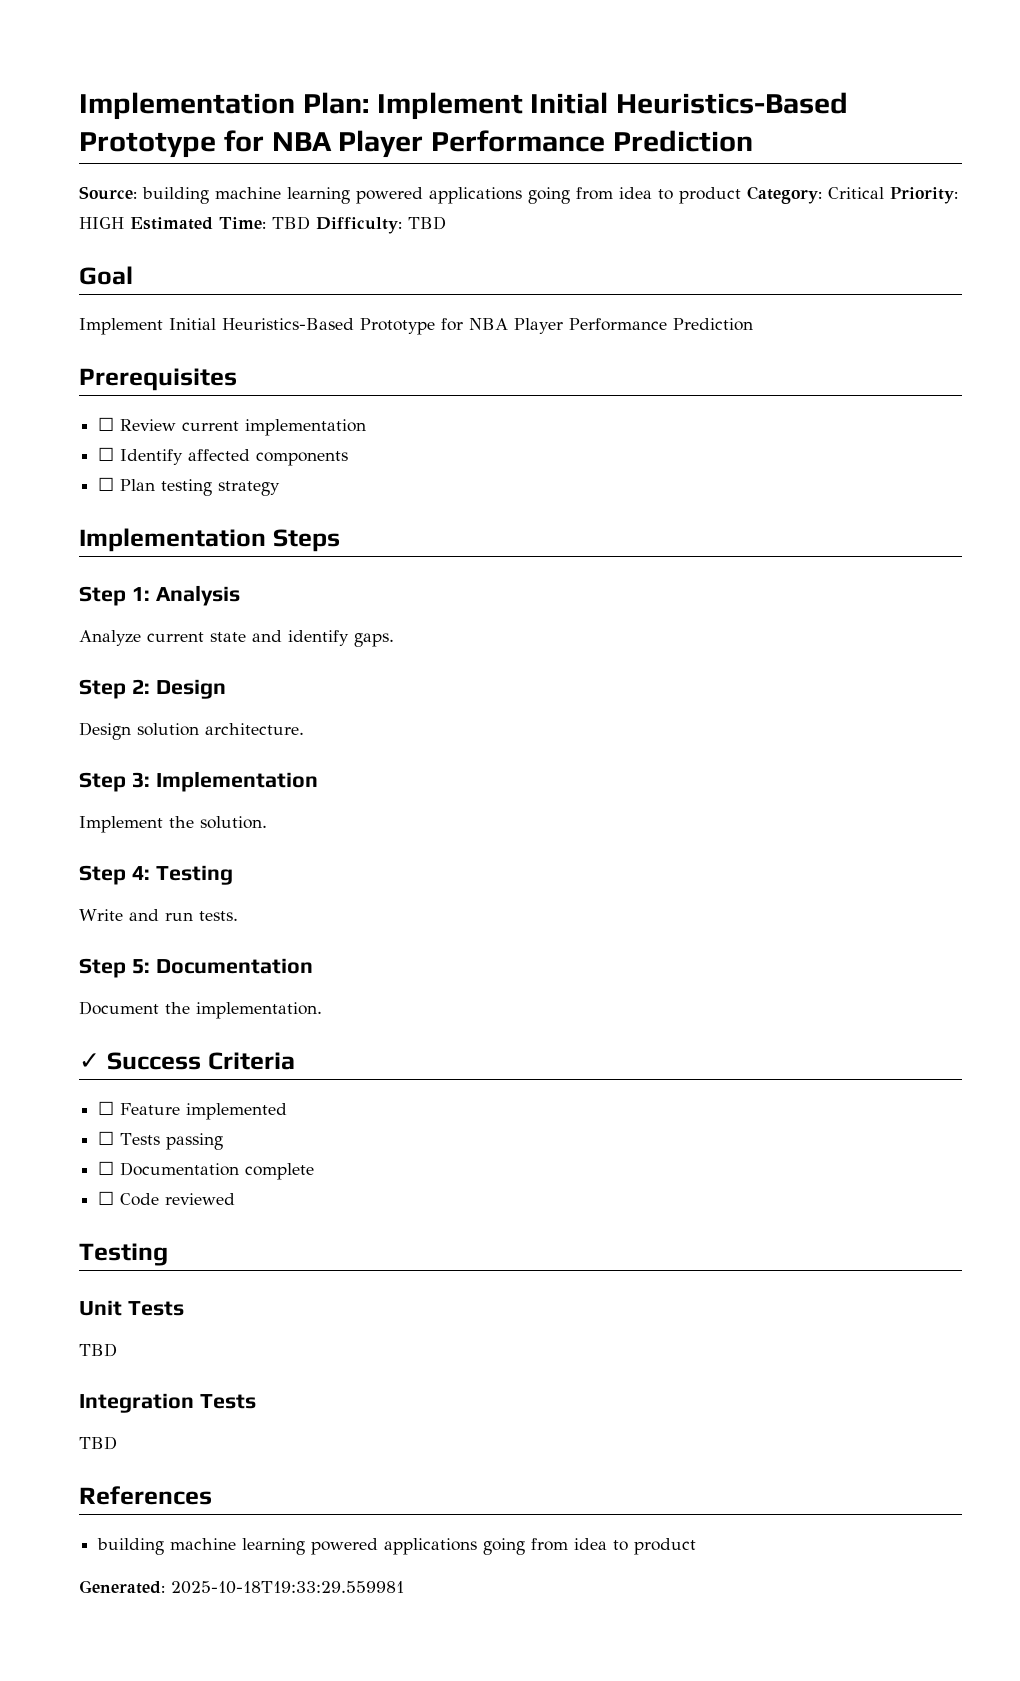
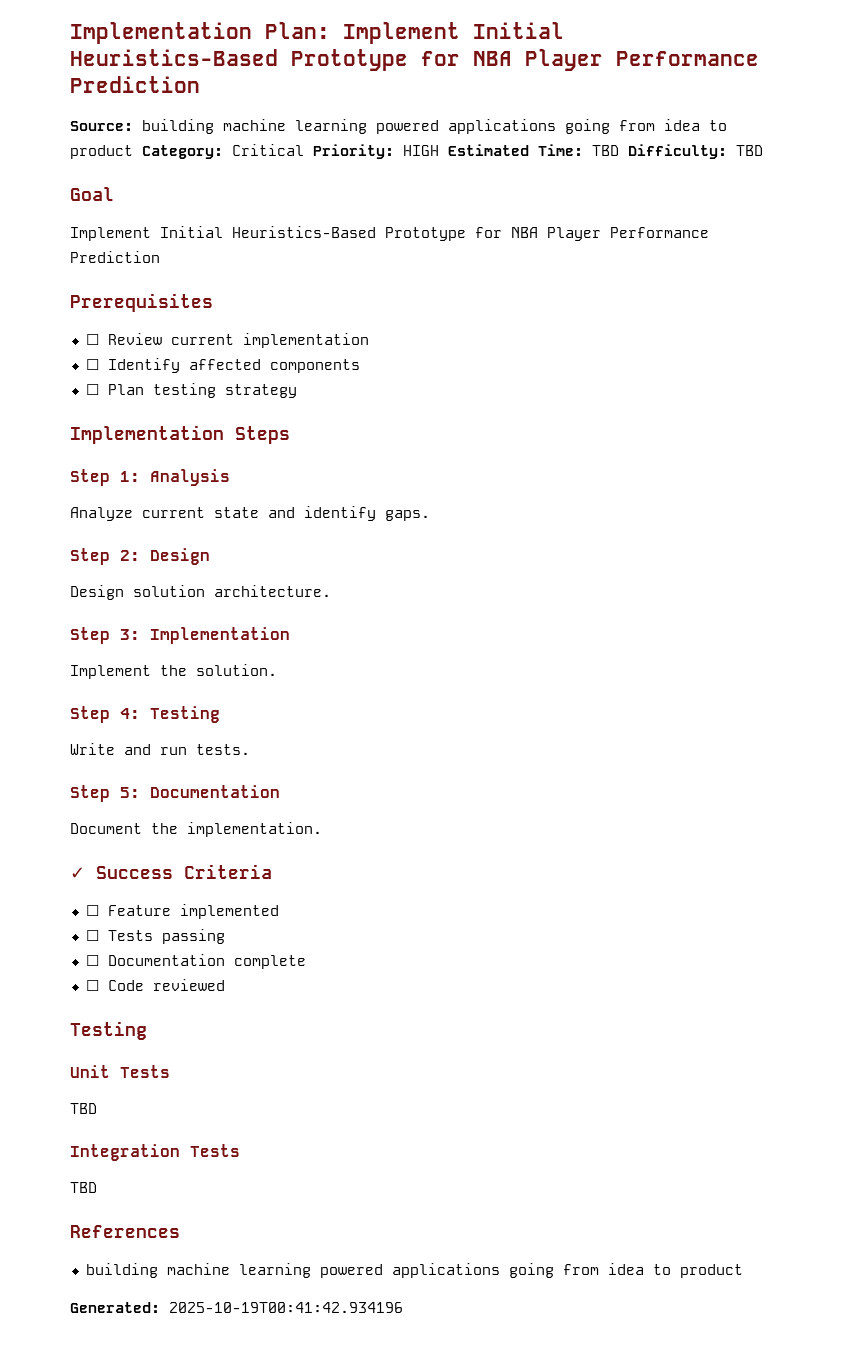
- Generated: 2025-10-18T19:33:29.559981
+ Generated: 2025-10-19T00:41:42.934196

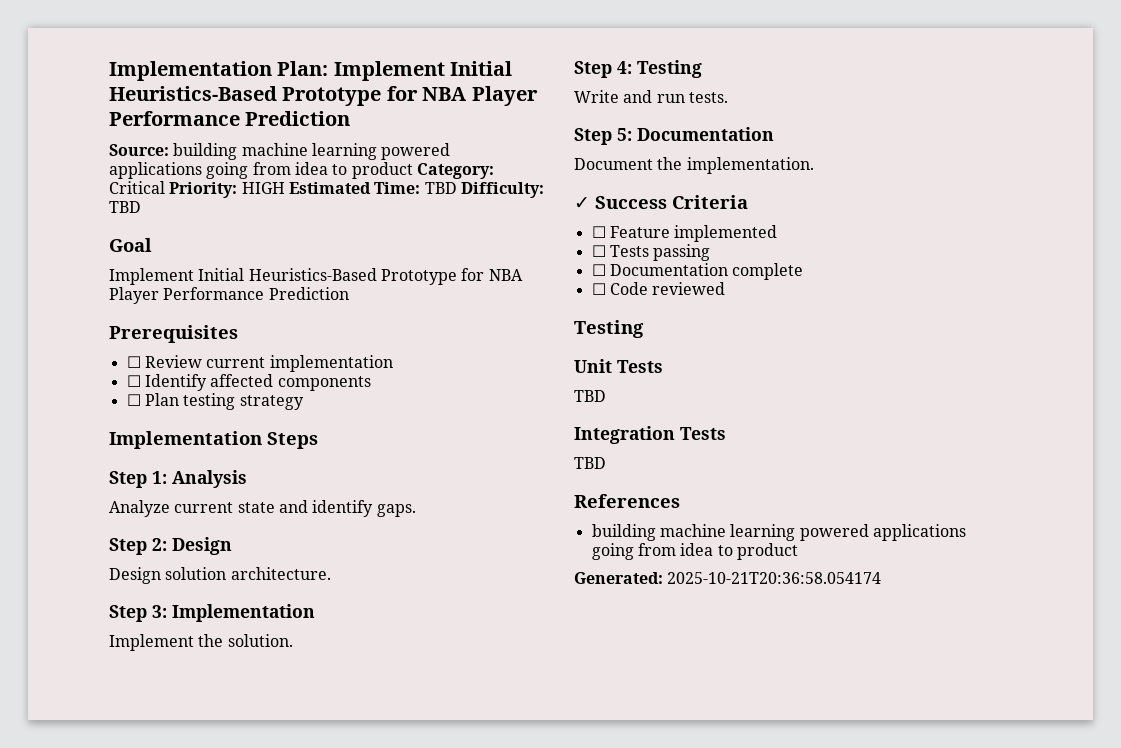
- Generated: 2025-10-19T00:41:42.934196
+ Generated: 2025-10-21T20:36:58.054174

